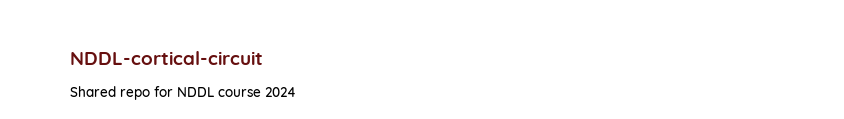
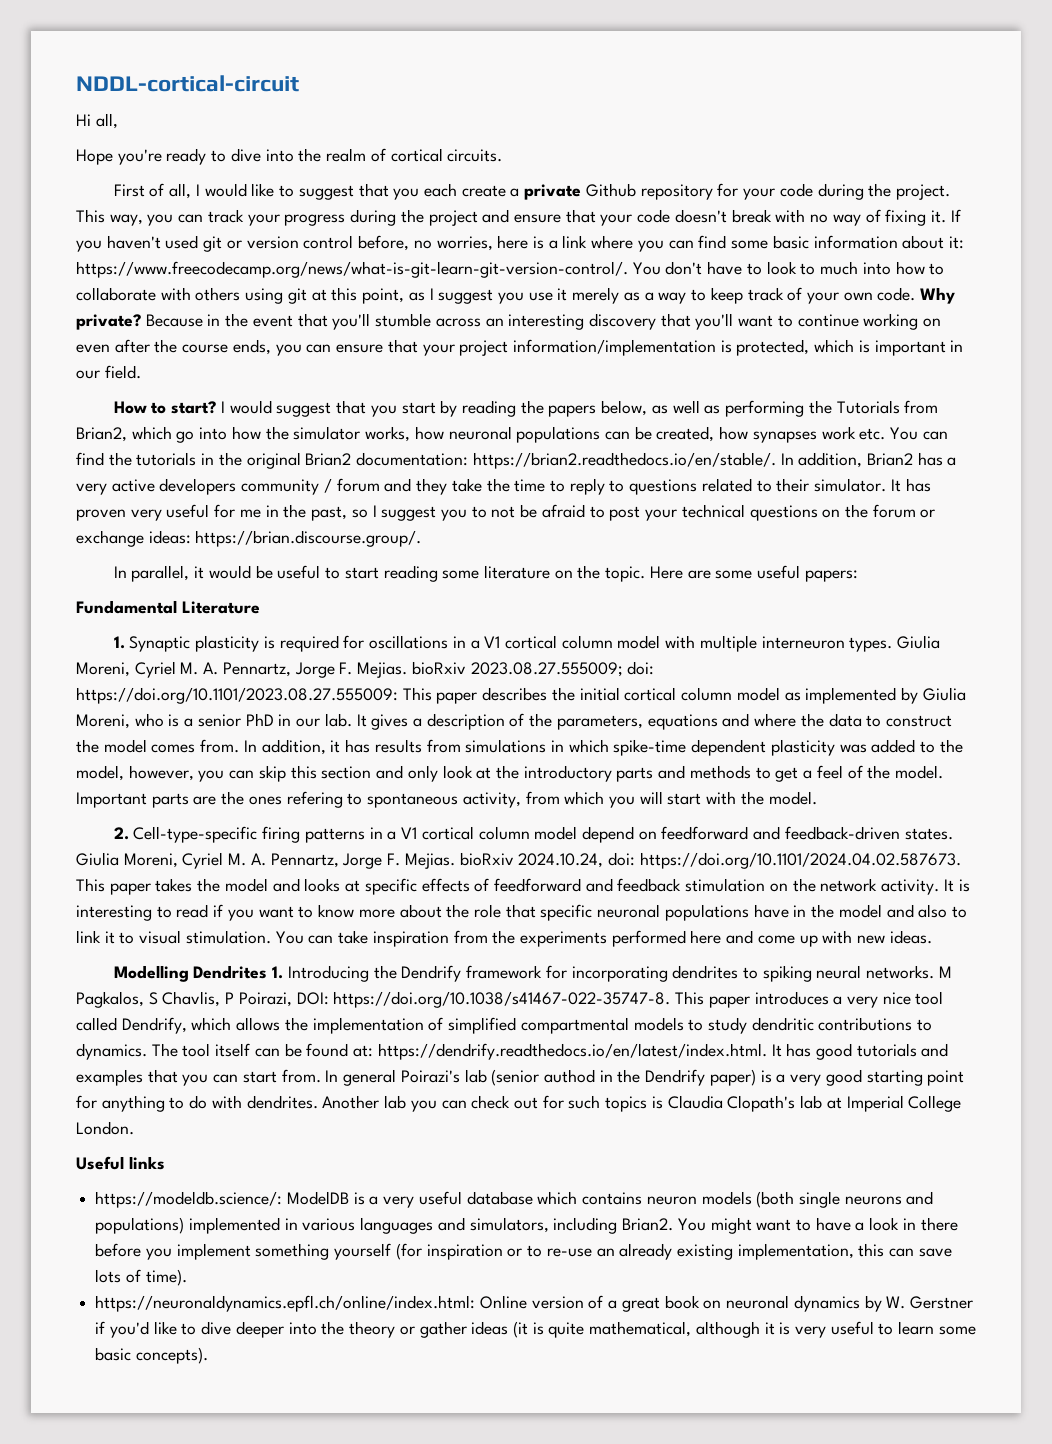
- Shared repo for NDDL course 2024
+ Hi all,
+ Hope you're ready to dive into the realm of cortical circuits.
+ First of all, I would like to suggest that you each create a private Github repository for your code during the project. This way, you can track your progress during the project and ensure that your code doesn't break with no way of fixing it. If you haven't used git or version control before, no worries, here is a link where you can find some basic information about it: https://www.freecodecamp.org/news/what-is-git-learn-git-version-control/. You don't have to look to much into how to collaborate with others using git at this point, as I suggest you use it merely as a way to keep track of your own code. Why private? Because in the event that you'll stumble across an interesting discovery that you'll want to continue working on even after the course ends, you can ensure that your project information/implementation is protected, which is important in our field.
+ How to start? I would suggest that you start by reading the papers below, as well as performing the Tutorials from Brian2, which go into how the simulator works, how neuronal populations can be created, how synapses work etc. You can find the tutorials in the original Brian2 documentation: https://brian2.readthedocs.io/en/stable/. In addition, Brian2 has a very active developers community / forum and they take the time to reply to questions related to their simulator. It has proven very useful for me in the past, so I suggest you to not be afraid to post your technical questions on the forum or exchange ideas: https://brian.discourse.group/.
+ In parallel, it would be useful to start reading some literature on the topic. Here are some useful papers:
+ Fundamental Literature
+ 1. Synaptic plasticity is required for oscillations in a V1 cortical column model with multiple interneuron types. Giulia Moreni, Cyriel M. A. Pennartz, Jorge F. Mejias. bioRxiv 2023.08.27.555009; doi: https://doi.org/10.1101/2023.08.27.555009: This paper describes the initial cortical column model as implemented by Giulia Moreni, who is a senior PhD in our lab. It gives a description of the parameters, equations and where the data to construct the model comes from. In addition, it has results from simulations in which spike-time dependent plasticity was added to the model, however, you can skip this section and only look at the introductory parts and methods to get a feel of the model. Important parts are the ones refering to spontaneous activity, from which you will start with the model.
+ 2. Cell-type-specific firing patterns in a V1 cortical column model depend on feedforward and feedback-driven states. Giulia Moreni, Cyriel M. A. Pennartz, Jorge F. Mejias. bioRxiv 2024.10.24, doi: https://doi.org/10.1101/2024.04.02.587673. This paper takes the model and looks at specific effects of feedforward and feedback stimulation on the network activity. It is interesting to read if you want to know more about the role that specific neuronal populations have in the model and also to link it to visual stimulation. You can take inspiration from the experiments performed here and come up with new ideas.
+ Modelling Dendrites 1. Introducing the Dendrify framework for incorporating dendrites to spiking neural networks. M Pagkalos, S Chavlis, P Poirazi, DOI: https://doi.org/10.1038/s41467-022-35747-8. This paper introduces a very nice tool called Dendrify, which allows the implementation of simplified compartmental models to study dendritic contributions to dynamics. The tool itself can be found at: https://dendrify.readthedocs.io/en/latest/index.html. It has good tutorials and examples that you can start from. In general Poirazi's lab (senior authod in the Dendrify paper) is a very good starting point for anything to do with dendrites. Another lab you can check out for such topics is Claudia Clopath's lab at Imperial College London.
+ Useful links
+ https://modeldb.science/: ModelDB is a very useful database which contains neuron models (both single neurons and populations) implemented in various languages and simulators, including Brian2. You might want to have a look in there before you implement something yourself (for inspiration or to re-use an already existing implementation, this can save lots of time).
+ https://neuronaldynamics.epfl.ch/online/index.html: Online version of a great book on neuronal dynamics by W. Gerstner if you'd like to dive deeper into the theory or gather ideas (it is quite mathematical, although it is very useful to learn some basic concepts).

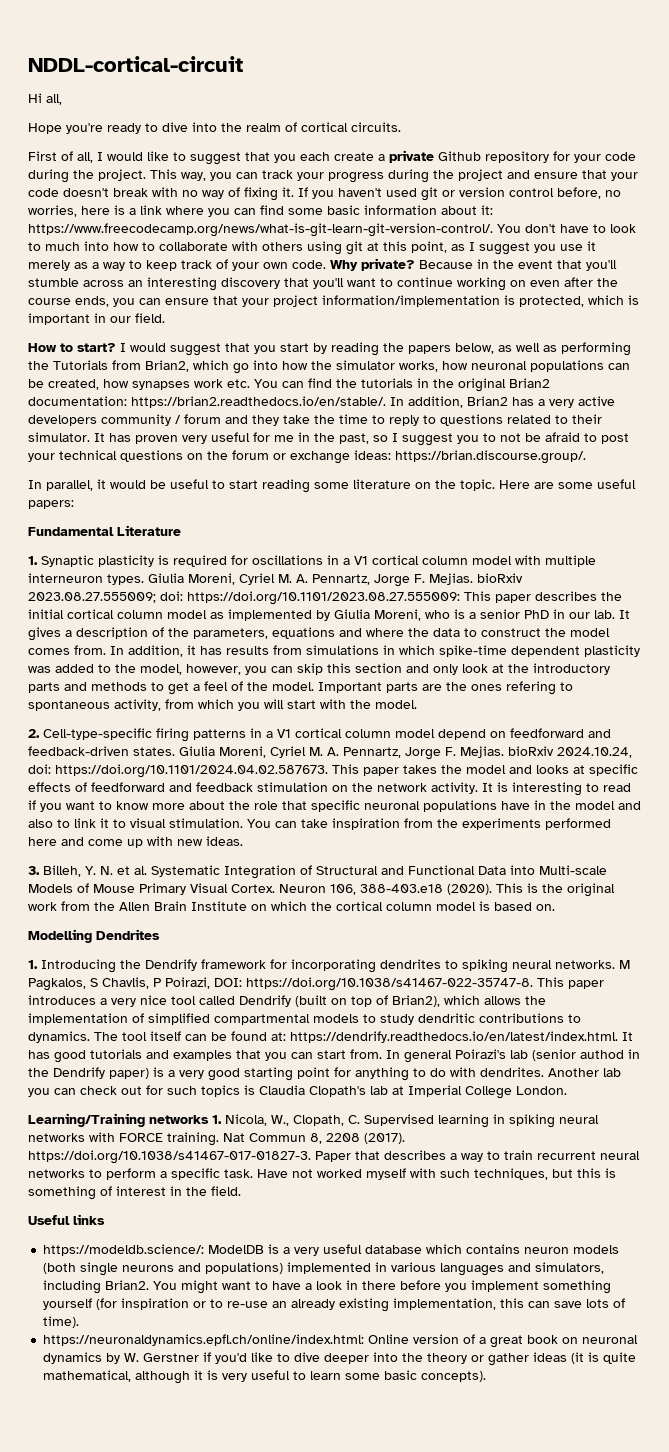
+ 3. Billeh, Y. N. et al. Systematic Integration of Structural and Functional Data into Multi-scale Models of Mouse Primary Visual Cortex. Neuron 106, 388-403.e18 (2020). This is the original work from the Allen Brain Institute on which the cortical column model is based on.
- Modelling Dendrites 1. Introducing the Dendrify framework for incorporating dendrites to spiking neural networks.
+ Modelling Dendrites
+ 1. Introducing the Dendrify framework for incorporating dendrites to spiking neural networks.
- M Pagkalos, S Chavlis, P Poirazi, DOI: https://doi.org/10.1038/s41467-022-35747-8. This paper introduces a very nice tool called Dendrify, which allows the implementation of simplified compartmental models to study dendritic contributions to dynamics.
+ M Pagkalos, S Chavlis, P Poirazi, DOI: https://doi.org/10.1038/s41467-022-35747-8. This paper introduces a very nice tool called Dendrify (built on top of Brian2), which allows the implementation of simplified compartmental models to study dendritic contributions to dynamics.
+ Learning/Training networks 1. Nicola, W., Clopath, C. Supervised learning in spiking neural networks with FORCE training. Nat Commun 8, 2208 (2017). https://doi.org/10.1038/s41467-017-01827-3. Paper that describes a way to train recurrent neural networks to perform a specific task. Have not worked myself with such techniques, but this is something of interest in the field.

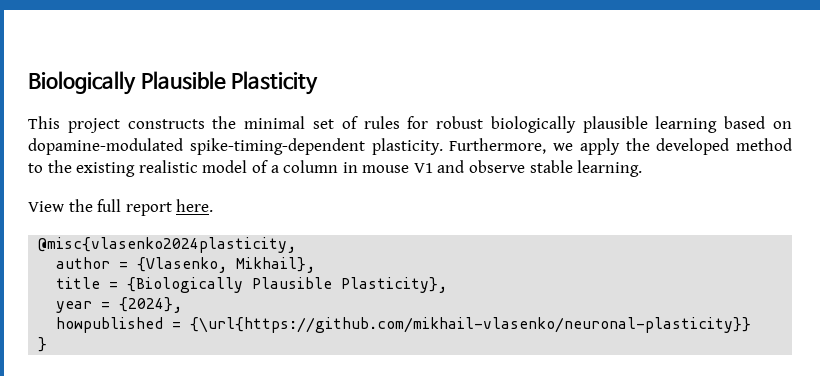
- NDDL-cortical-circuit
- Hi all,
- Hope you're ready to dive into the realm of cortical circuits.
- First of all, I would like to suggest that you each create a private Github repository for your code during the project. This way, you can track your progress during the project and ensure that your code doesn't break with no way of fixing it. If you haven't used git or version control before, no worries, here is a link where you can find some basic information about it: https://www.freecodecamp.org/news/what-is-git-learn-git-version-control/. You don't have to look to much into how to collaborate with others using git at this point, as I suggest you use it merely as a way to keep track of your own code. Why private? Because in the event that you'll stumble across an interesting discovery that you'll want to continue working on even after the course ends, you can ensure that your project information/implementation is protected, which is important in our field.
- How to start? I would suggest that you start by reading the papers below, as well as performing the Tutorials from Brian2, which go into how the simulator works, how neuronal populations can be created, how synapses work etc. You can find the tutorials in the original Brian2 documentation: https://brian2.readthedocs.io/en/stable/. In addition, Brian2 has a very active developers community / forum and they take the time to reply to questions related to their simulator. It has proven very useful for me in the past, so I suggest you to not be afraid to post your technical questions on the forum or exchange ideas: https://brian.discourse.group/.
- In parallel, it would be useful to start reading some literature on the topic. Here are some useful papers:
- Fundamental Literature
- 1. Synaptic plasticity is required for oscillations in a V1 cortical column model with multiple interneuron types. Giulia Moreni, Cyriel M. A. Pennartz, Jorge F. Mejias. bioRxiv 2023.08.27.555009; doi: https://doi.org/10.1101/2023.08.27.555009: This paper describes the initial cortical column model as implemented by Giulia Moreni, who is a senior PhD in our lab. It gives a description of the parameters, equations and where the data to construct the model comes from. In addition, it has results from simulations in which spike-time dependent plasticity was added to the model, however, you can skip this section and only look at the introductory parts and methods to get a feel of the model. Important parts are the ones refering to spontaneous activity, from which you will start with the model.
- 2. Cell-type-specific firing patterns in a V1 cortical column model depend on feedforward and feedback-driven states. Giulia Moreni, Cyriel M. A. Pennartz, Jorge F. Mejias. bioRxiv 2024.10.24, doi: https://doi.org/10.1101/2024.04.02.587673. This paper takes the model and looks at specific effects of feedforward and feedback stimulation on the network activity. It is interesting to read if you want to know more about the role that specific neuronal populations have in the model and also to link it to visual stimulation. You can take inspiration from the experiments performed here and come up with new ideas.
- 3. Billeh, Y. N. et al. Systematic Integration of Structural and Functional Data into Multi-scale Models of Mouse Primary Visual Cortex. Neuron 106, 388-403.e18 (2020). This is the original work from the Allen Brain Institute on which the cortical column model is based on.
- Modelling Dendrites
- 1. Introducing the Dendrify framework for incorporating dendrites to spiking neural networks. M Pagkalos, S Chavlis, P Poirazi, DOI: https://doi.org/10.1038/s41467-022-35747-8. This paper introduces a very nice tool called Dendrify (built on top of Brian2), which allows the implementation of simplified compartmental models to study dendritic contributions to dynamics. The tool itself can be found at: https://dendrify.readthedocs.io/en/latest/index.html. It has good tutorials and examples that you can start from. In general Poirazi's lab (senior authod in the Dendrify paper) is a very good starting point for anything to do with dendrites. Another lab you can check out for such topics is Claudia Clopath's lab at Imperial College London.
- Learning/Training networks 1. Nicola, W., Clopath, C. Supervised learning in spiking neural networks with FORCE training. Nat Commun 8, 2208 (2017). https://doi.org/10.1038/s41467-017-01827-3. Paper that describes a way to train recurrent neural networks to perform a specific task. Have not worked myself with such techniques, but this is something of interest in the field.
- Useful links
- https://modeldb.science/: ModelDB is a very useful database which contains neuron models (both single neurons and populations) implemented in various languages and simulators, including Brian2. You might want to have a look in there before you implement something yourself (for inspiration or to re-use an already existing implementation, this can save lots of time).
- https://neuronaldynamics.epfl.ch/online/index.html: Online version of a great book on neuronal dynamics by W. Gerstner if you'd like to dive deeper into the theory or gather ideas (it is quite mathematical, although it is very useful to learn some basic concepts).
+ Biologically Plausible Plasticity
+ This project constructs the minimal set of rules for robust biologically plausible learning based on dopamine-modulated spike-timing-dependent plasticity. Furthermore, we apply the developed method to the existing realistic model of a column in mouse V1 and observe stable learning.
+ View the full report here.
+ @misc{vlasenko2024plasticity,
+ author = {Vlasenko, Mikhail},
+ title = {Biologically Plausible Plasticity},
+ year = {2024},
+ howpublished = {\url{https://github.com/mikhail-vlasenko/neuronal-plasticity}}
+ }

